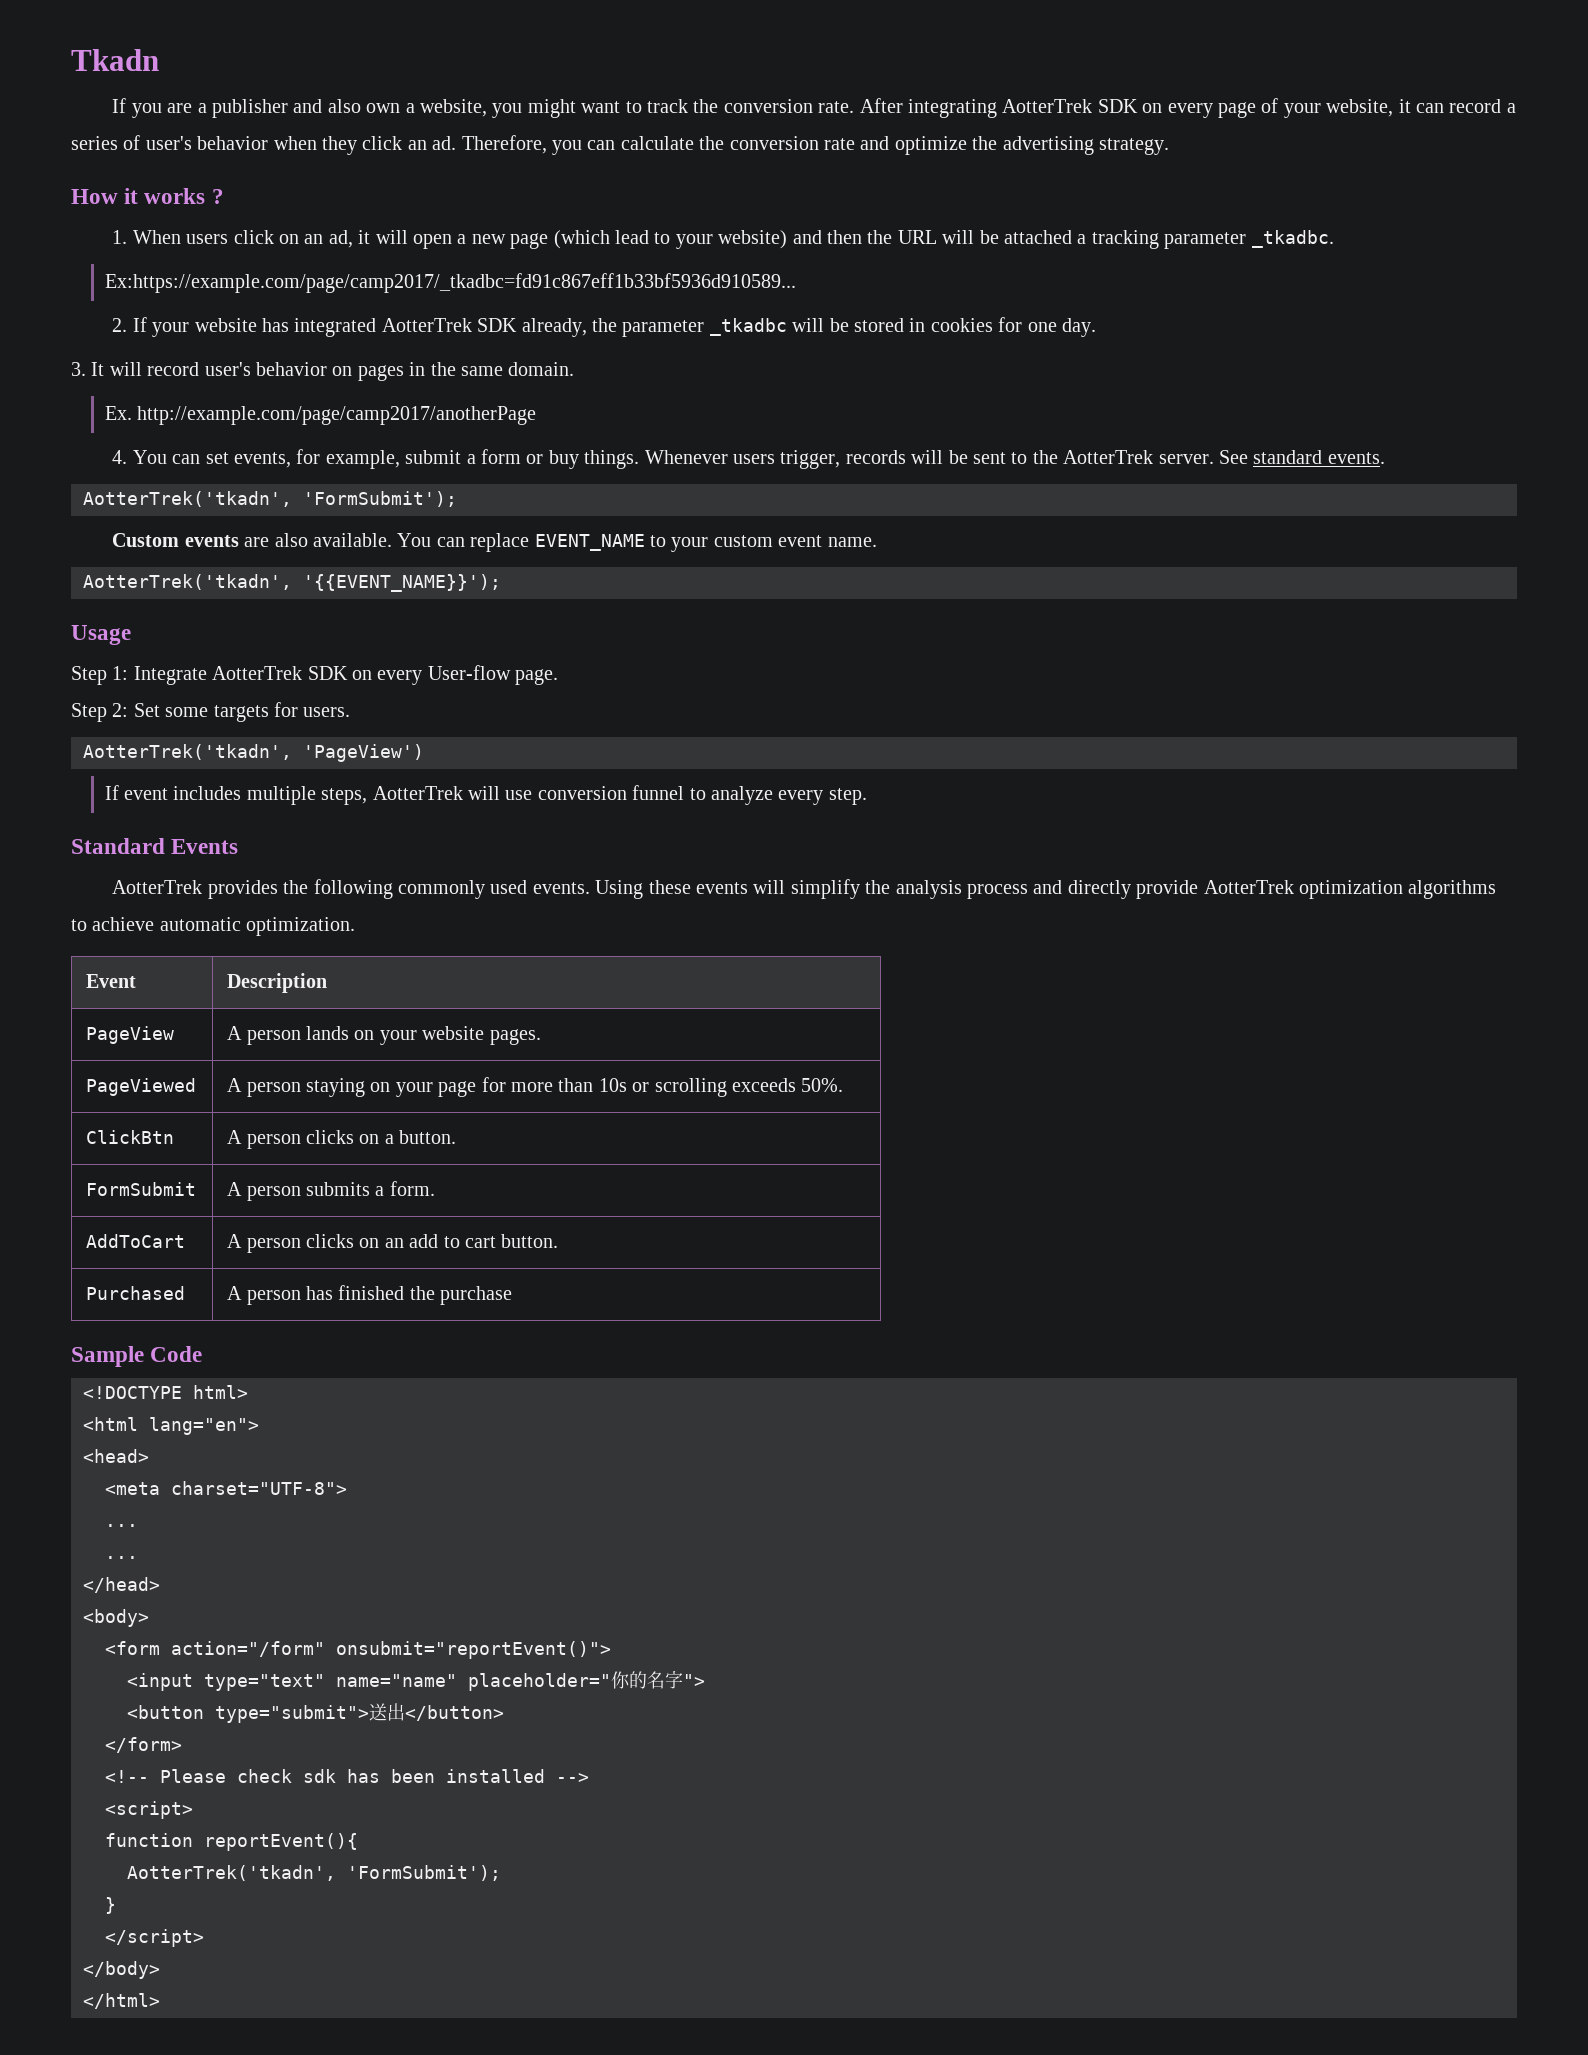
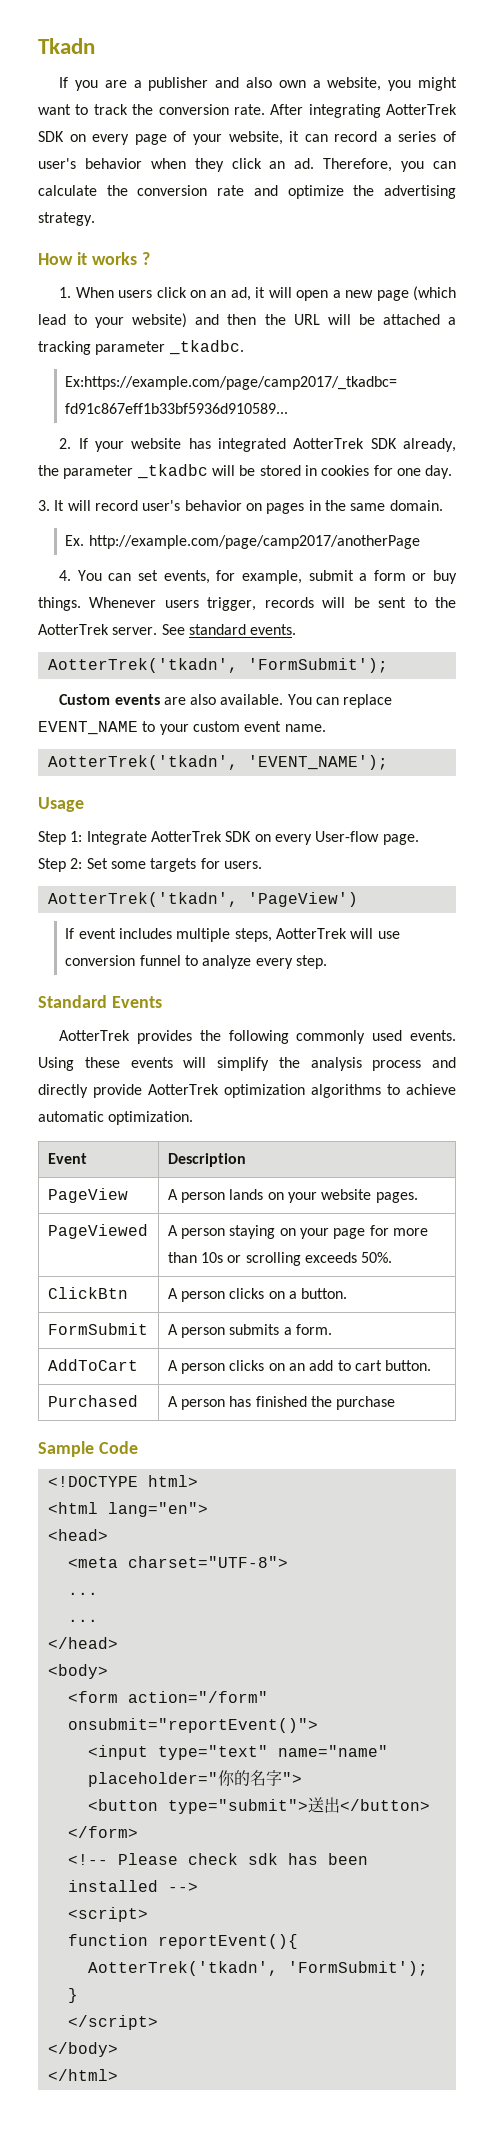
- AotterTrek('tkadn', '{{EVENT_NAME}}');
+ AotterTrek('tkadn', 'EVENT_NAME');

